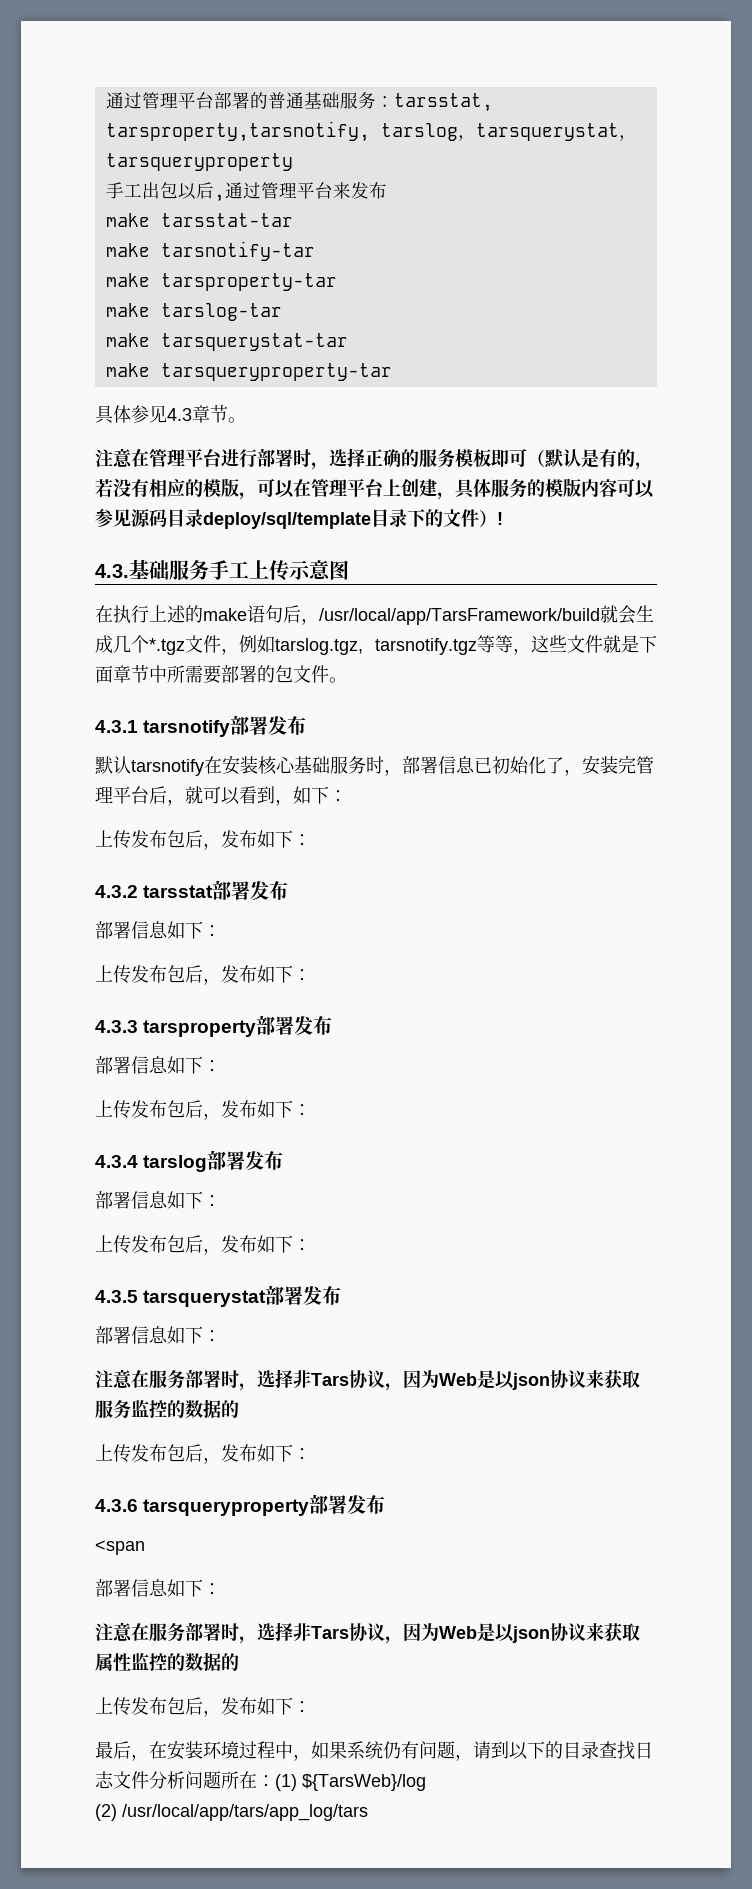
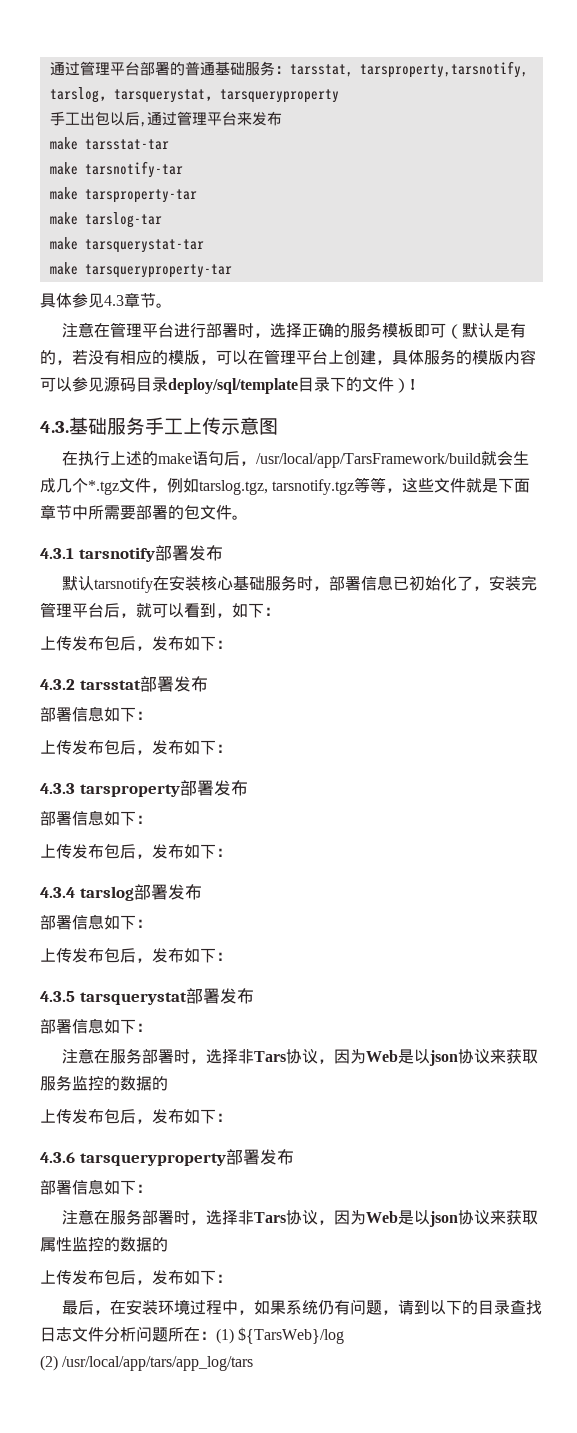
- <span

